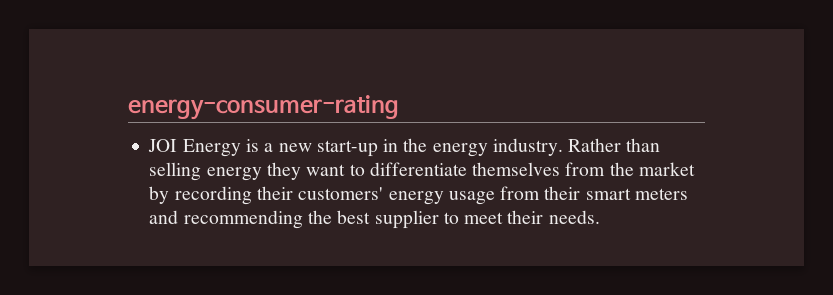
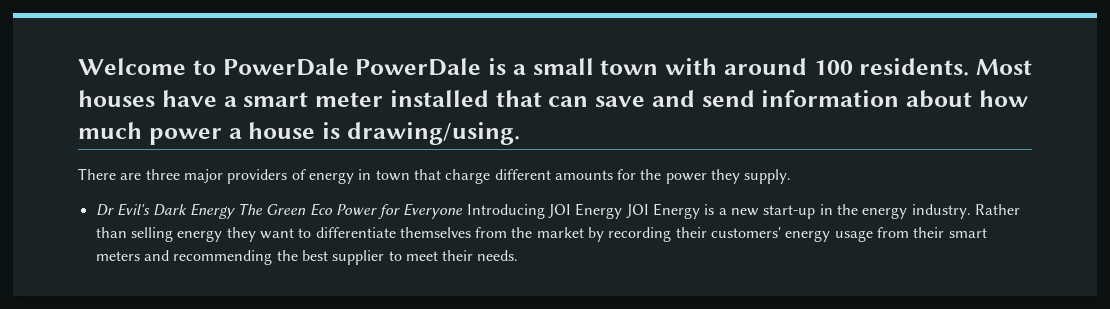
- energy-consumer-rating
- JOI Energy is a new start-up in the energy industry.
+ Welcome to PowerDale PowerDale is a small town with around 100 residents. Most houses have a smart meter installed that can save and send information about how much power a house is drawing/using.
+ There are three major providers of energy in town that charge different amounts for the power they supply.
+ Dr Evil's Dark Energy The Green Eco Power for Everyone Introducing JOI Energy JOI Energy is a new start-up in the energy industry.

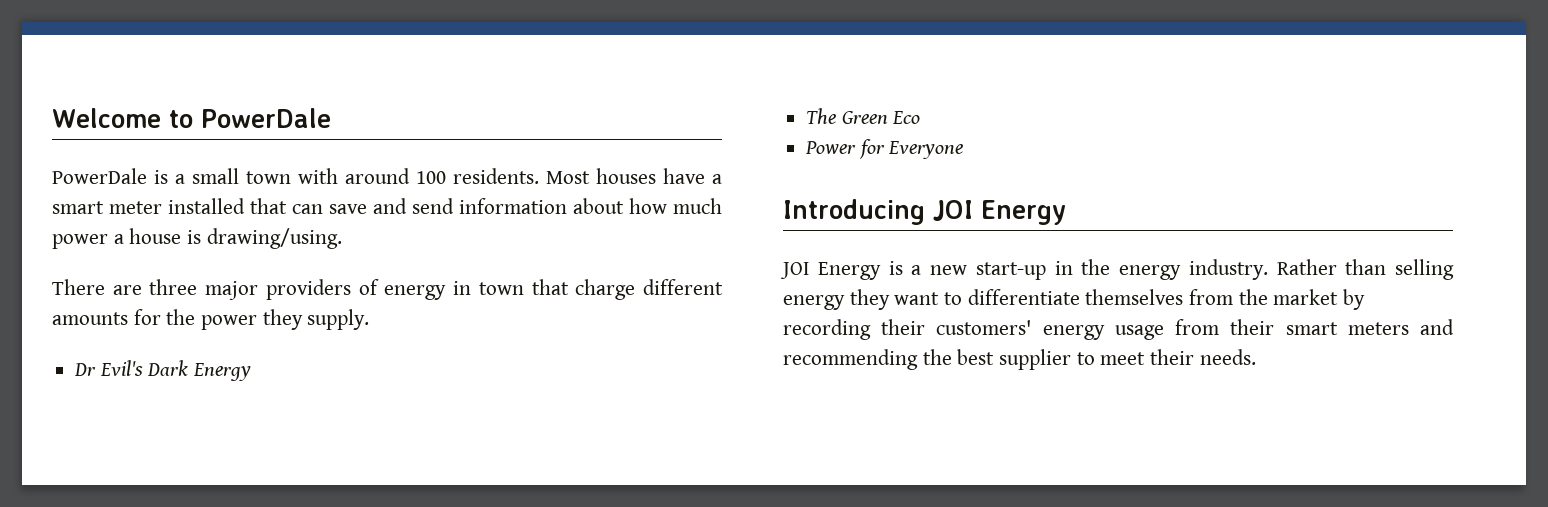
- Welcome to PowerDale PowerDale is a small town with around 100 residents.
+ Welcome to PowerDale
+ PowerDale is a small town with around 100 residents.
- Dr Evil's Dark Energy The Green Eco Power for Everyone Introducing JOI Energy JOI Energy is a new start-up in the energy industry.
+ Dr Evil's Dark Energy
+ The Green Eco
+ Power for Everyone
+ Introducing JOI Energy
+ JOI Energy is a new start-up in the energy industry.

